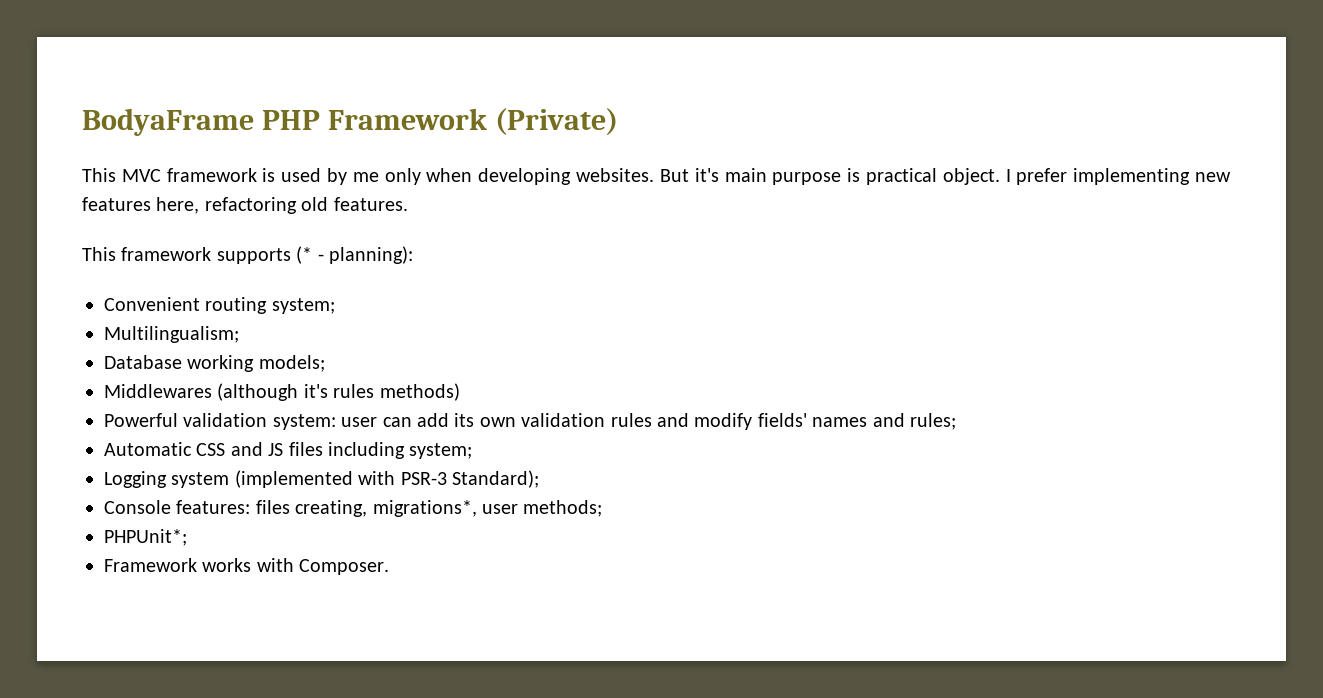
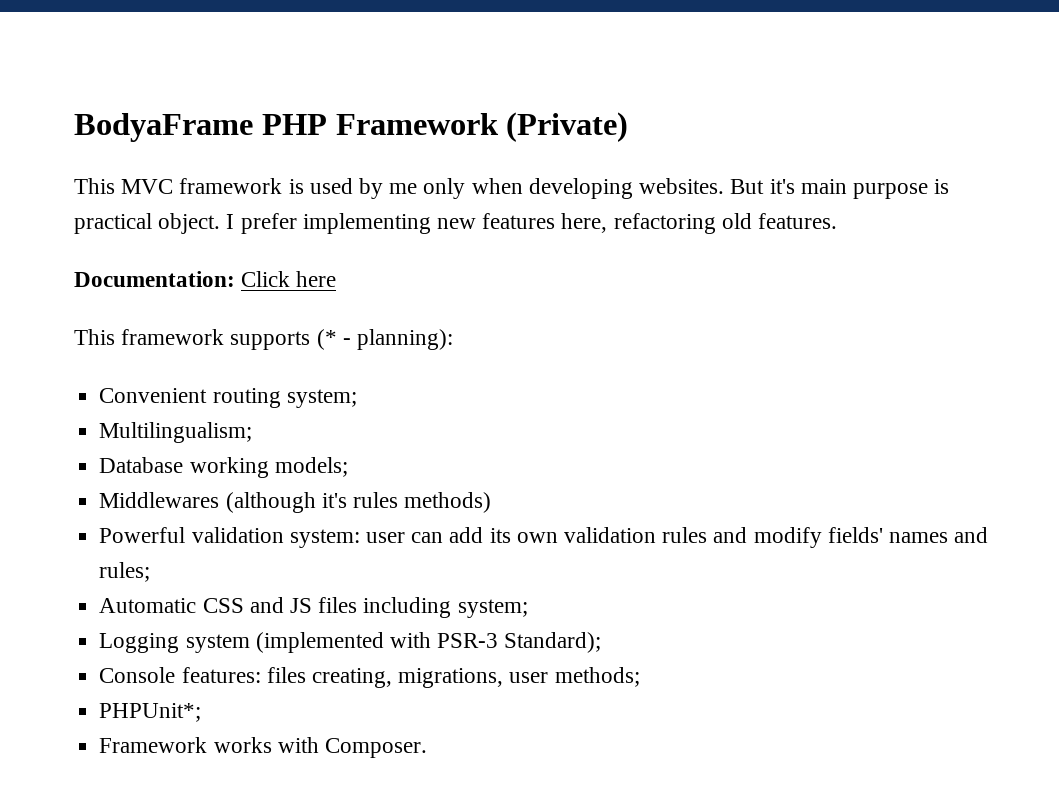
+ Documentation: Click here
- Console features: files creating, migrations*, user methods;
+ Console features: files creating, migrations, user methods;

